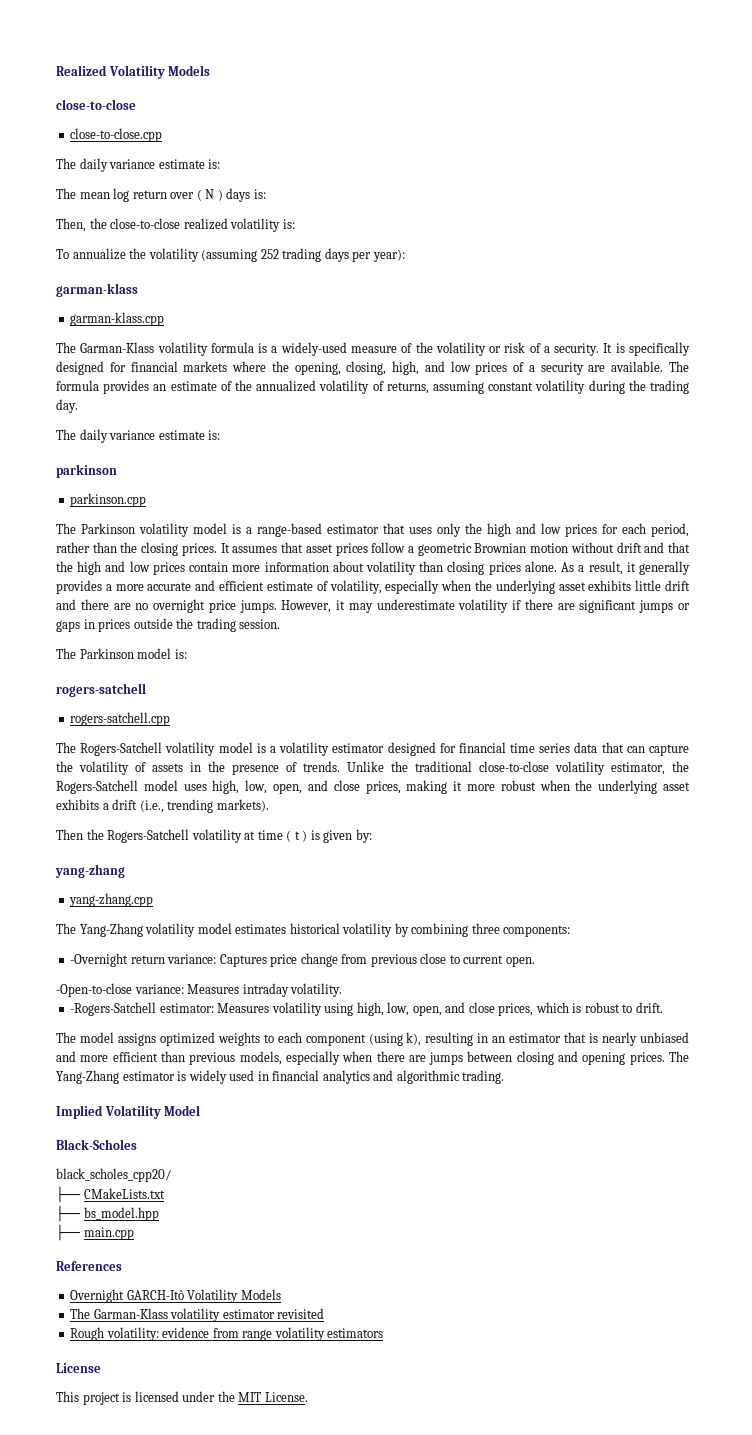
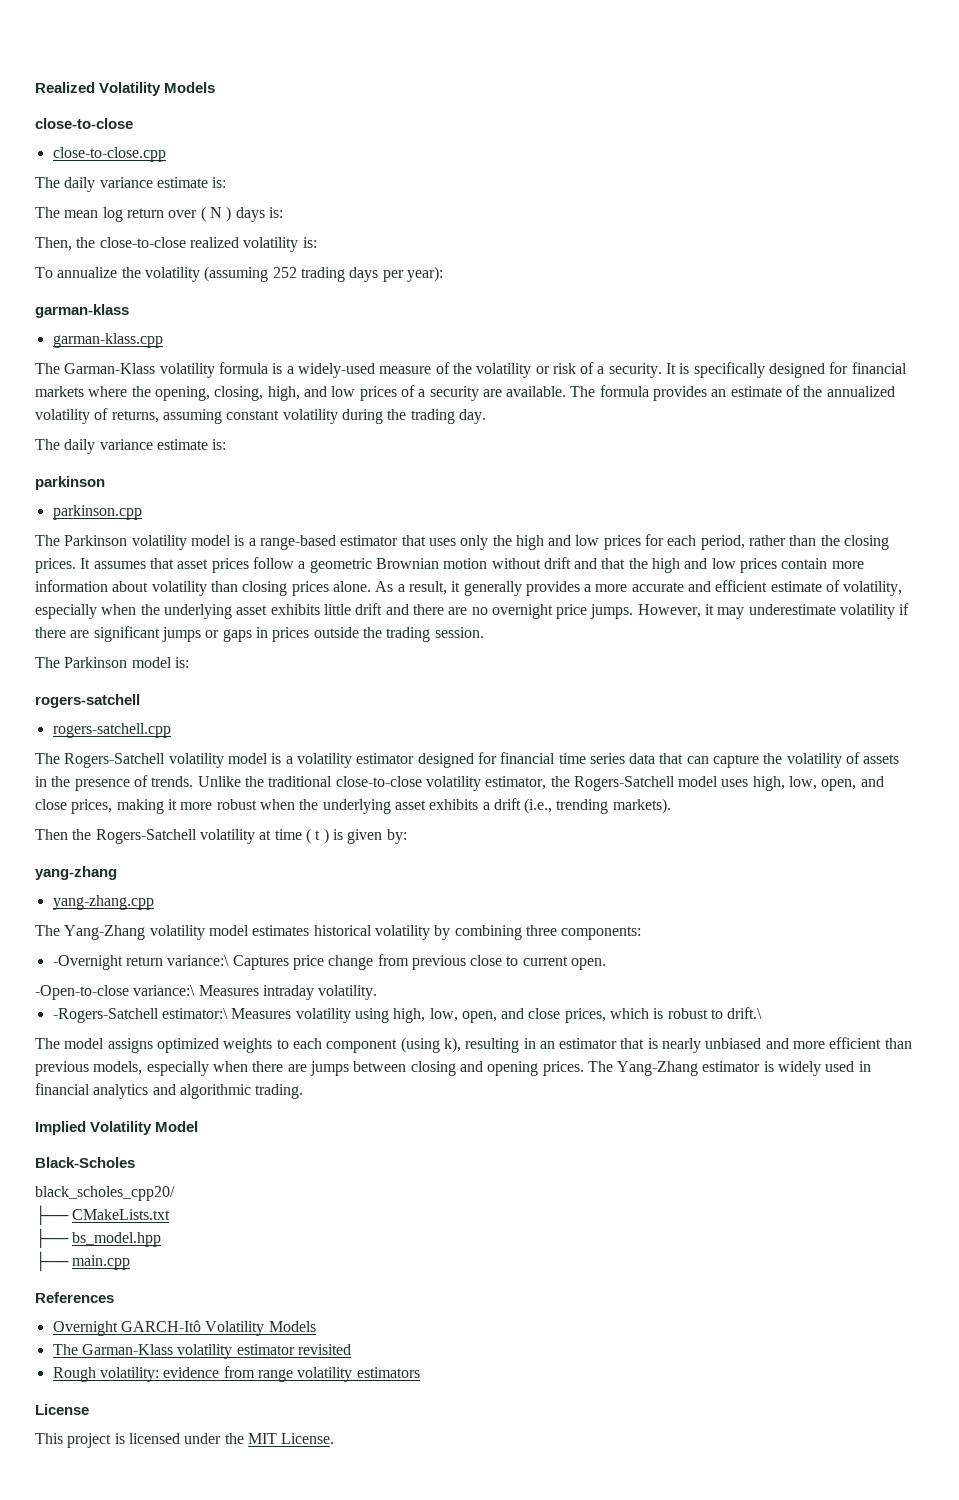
- -Overnight return variance: Captures price change from previous close to current open.
+ -Overnight return variance:\ Captures price change from previous close to current open.
- -Open-to-close variance: Measures intraday volatility.
+ -Open-to-close variance:\ Measures intraday volatility.
- -Rogers-Satchell estimator: Measures volatility using high, low, open, and close prices, which is robust to drift.
+ -Rogers-Satchell estimator:\ Measures volatility using high, low, open, and close prices, which is robust to drift.\

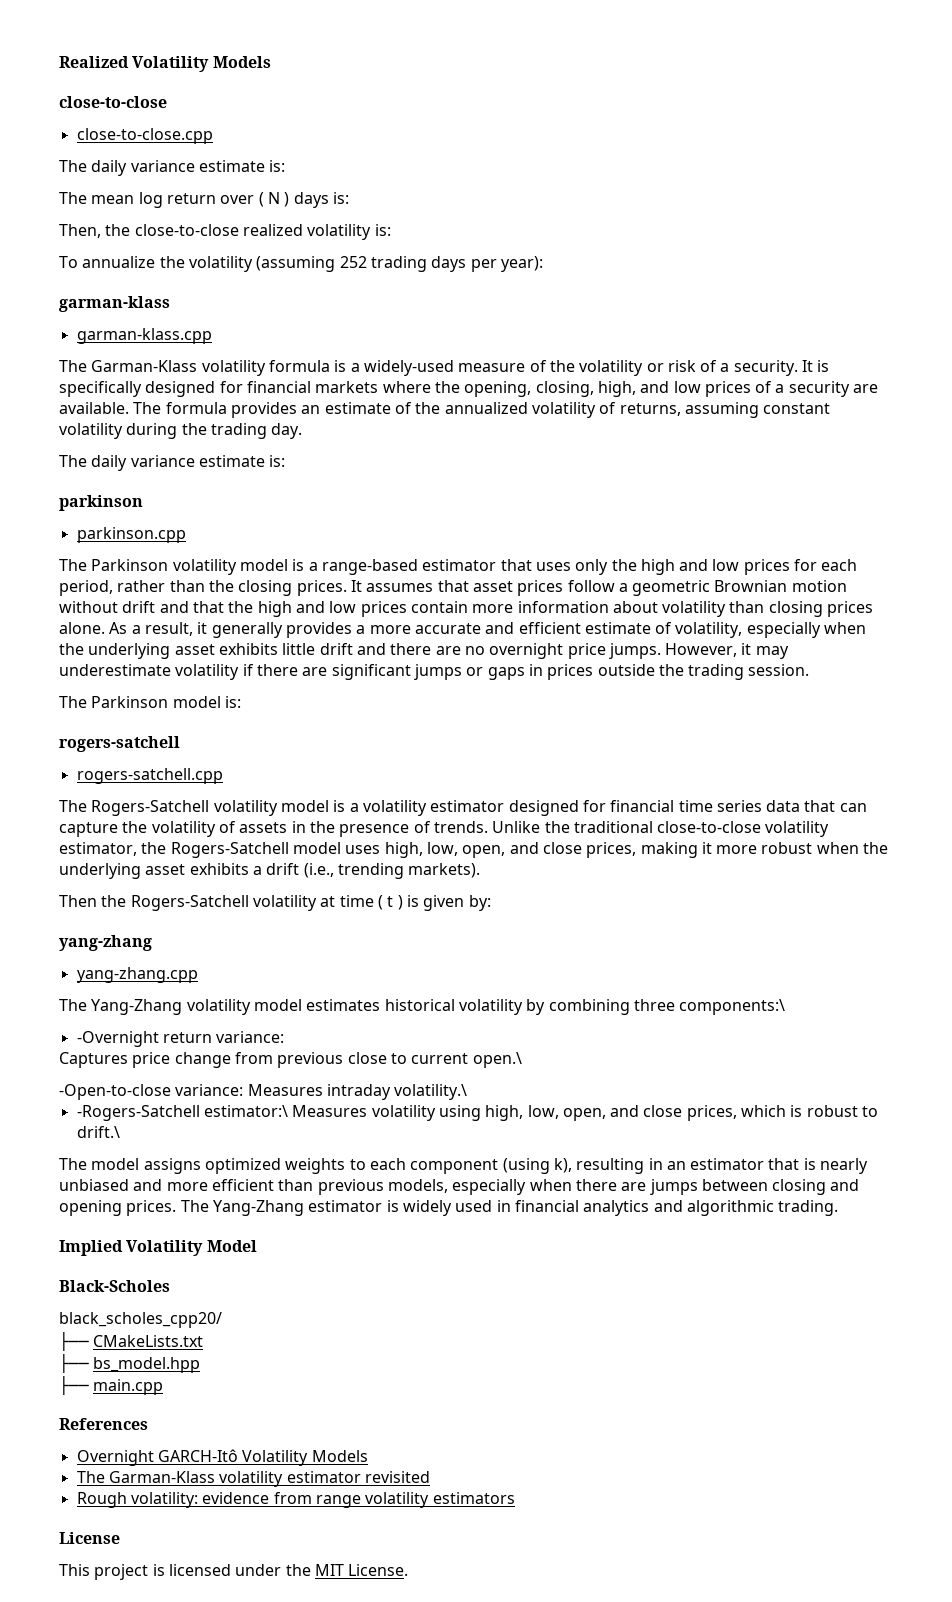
- The Yang-Zhang volatility model estimates historical volatility by combining three components:
+ The Yang-Zhang volatility model estimates historical volatility by combining three components:\
- -Overnight return variance:\ Captures price change from previous close to current open.
+ -Overnight return variance:
+ Captures price change from previous close to current open.\
- -Open-to-close variance:\ Measures intraday volatility.
+ -Open-to-close variance: Measures intraday volatility.\

